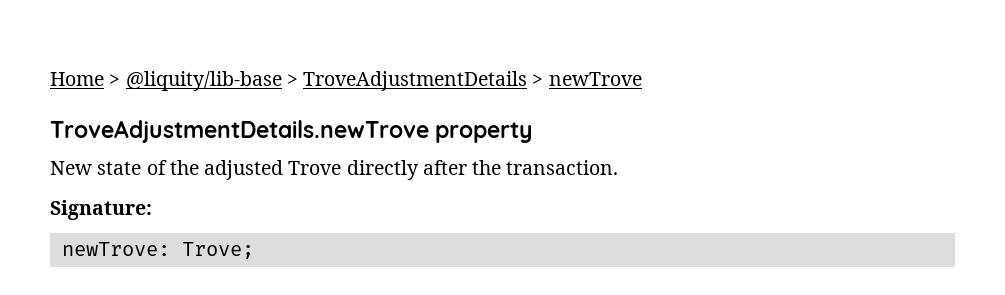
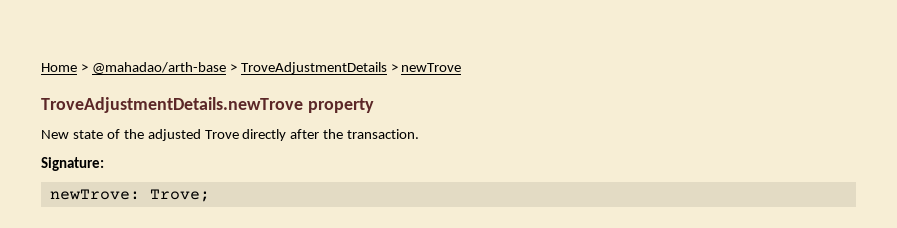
- Home > @liquity/lib-base > TroveAdjustmentDetails > newTrove
+ Home > @mahadao/arth-base > TroveAdjustmentDetails > newTrove

